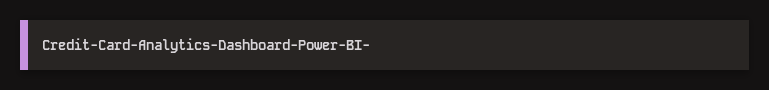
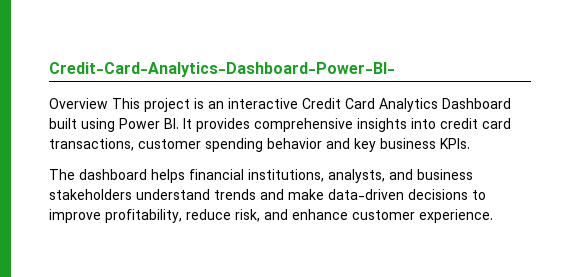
+ Overview This project is an interactive Credit Card Analytics Dashboard built using Power BI. It provides comprehensive insights into credit card transactions, customer spending behavior and key business KPIs.
+ The dashboard helps financial institutions, analysts, and business stakeholders understand trends and make data-driven decisions to improve profitability, reduce risk, and enhance customer experience.

